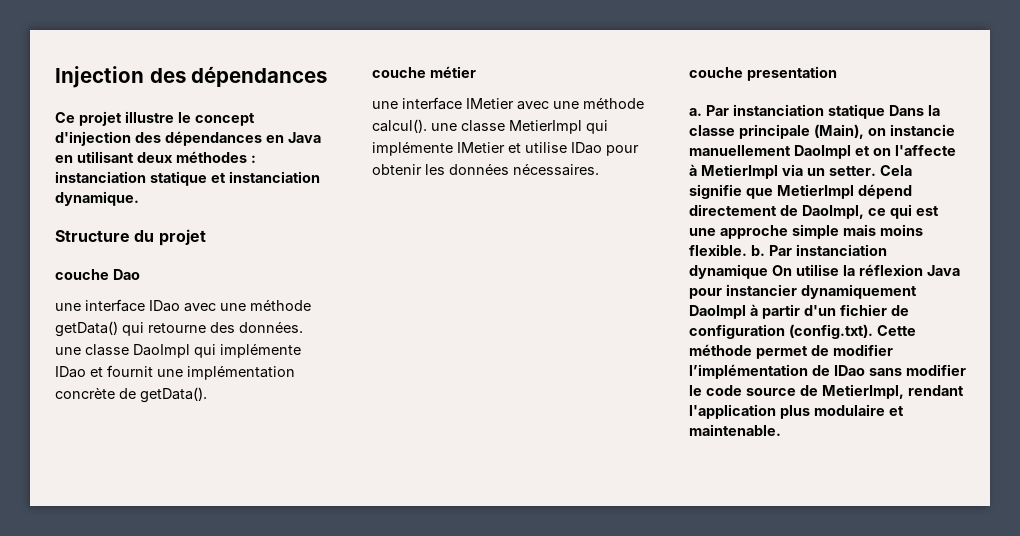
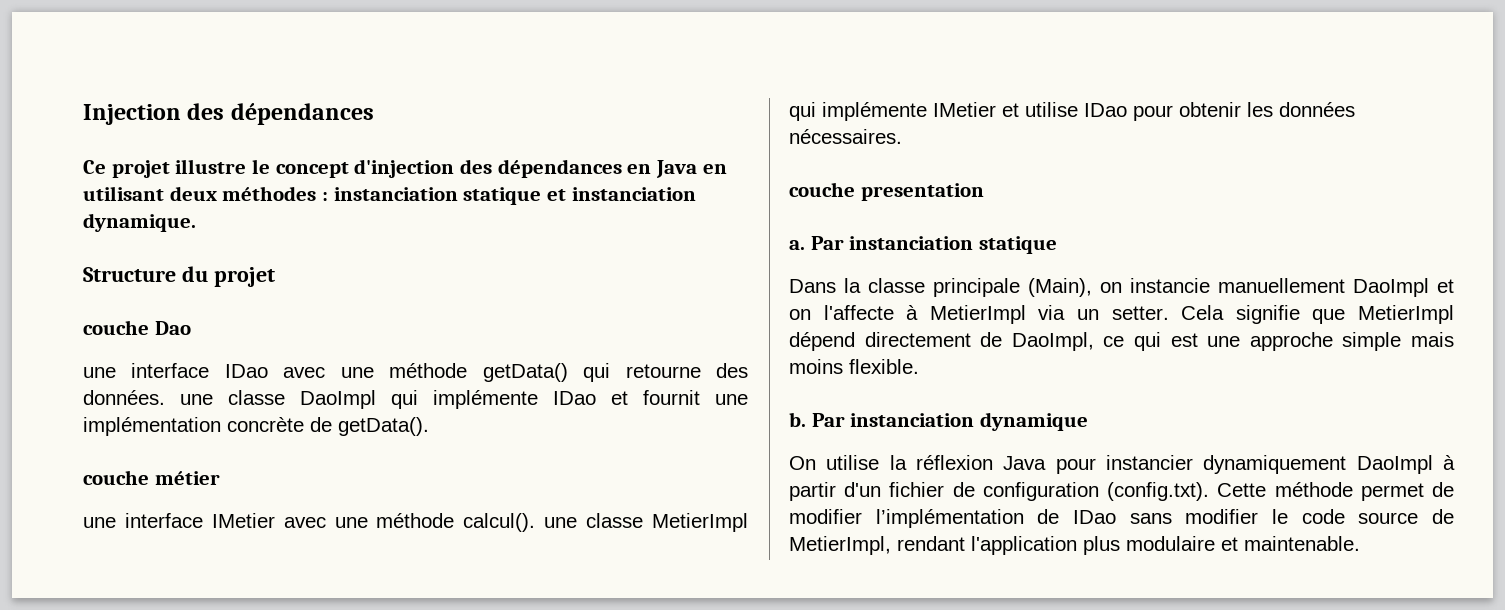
- Par instanciation statique Dans la classe principale (Main), on instancie manuellement DaoImpl et on l'affecte à MetierImpl via un setter.
+ Par instanciation statique
+ Dans la classe principale (Main), on instancie manuellement DaoImpl et on l'affecte à MetierImpl via un setter.
- Cela signifie que MetierImpl dépend directement de DaoImpl, ce qui est une approche simple mais moins flexible. b.
+ Cela signifie que MetierImpl dépend directement de DaoImpl, ce qui est une approche simple mais moins flexible.
+ b.
- Par instanciation dynamique On utilise la réflexion Java pour instancier dynamiquement DaoImpl à partir d'un fichier de configuration (config.txt). Cette méthode permet de modifier l’implémentation de IDao sans modifier le code source de MetierImpl, rendant l'application plus modulaire et maintenable.
+ Par instanciation dynamique
+ On utilise la réflexion Java pour instancier dynamiquement DaoImpl à partir d'un fichier de configuration (config.txt). Cette méthode permet de modifier l’implémentation de IDao sans modifier le code source de MetierImpl, rendant l'application plus modulaire et maintenable.

